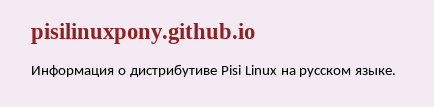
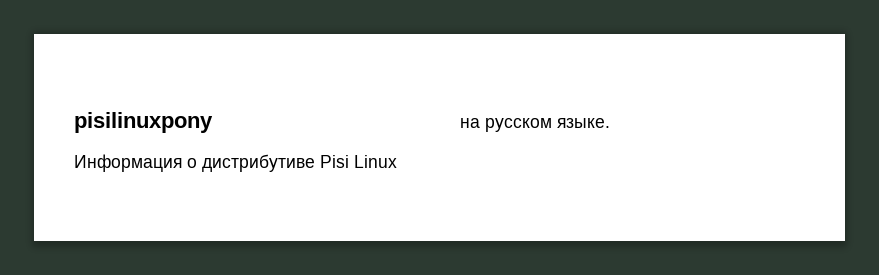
- pisilinuxpony.github.io
+ pisilinuxpony

